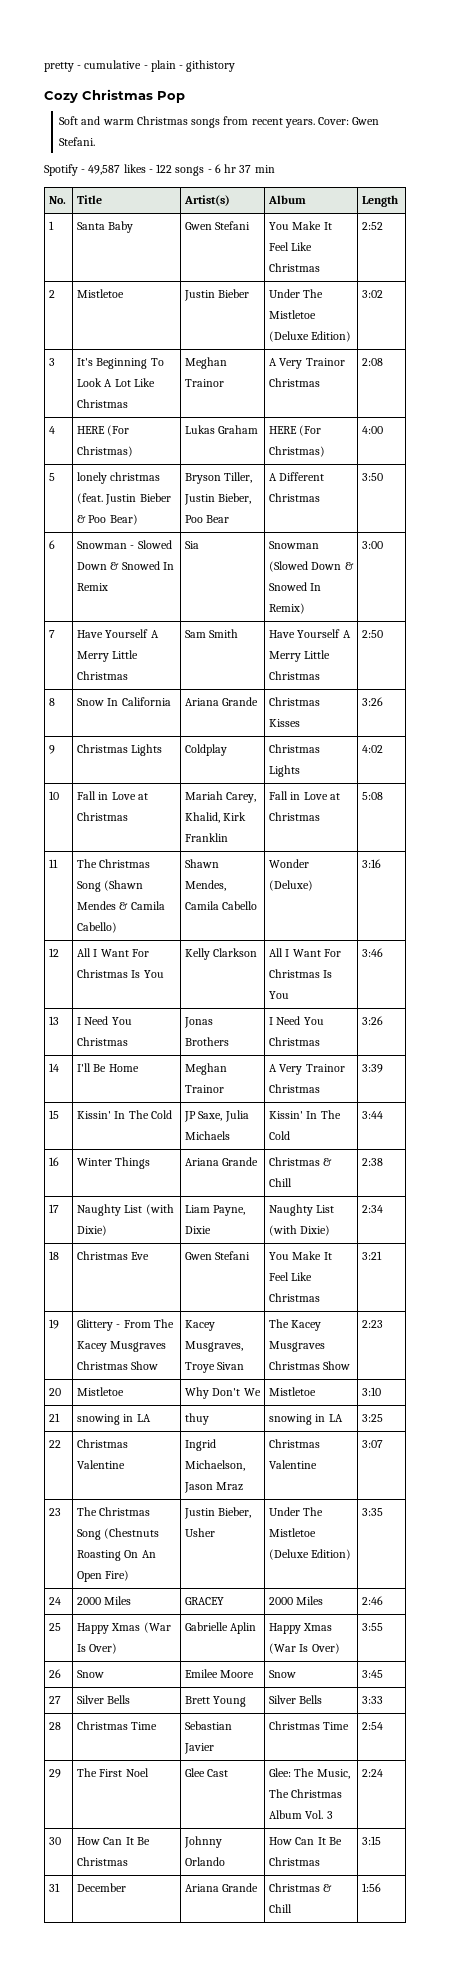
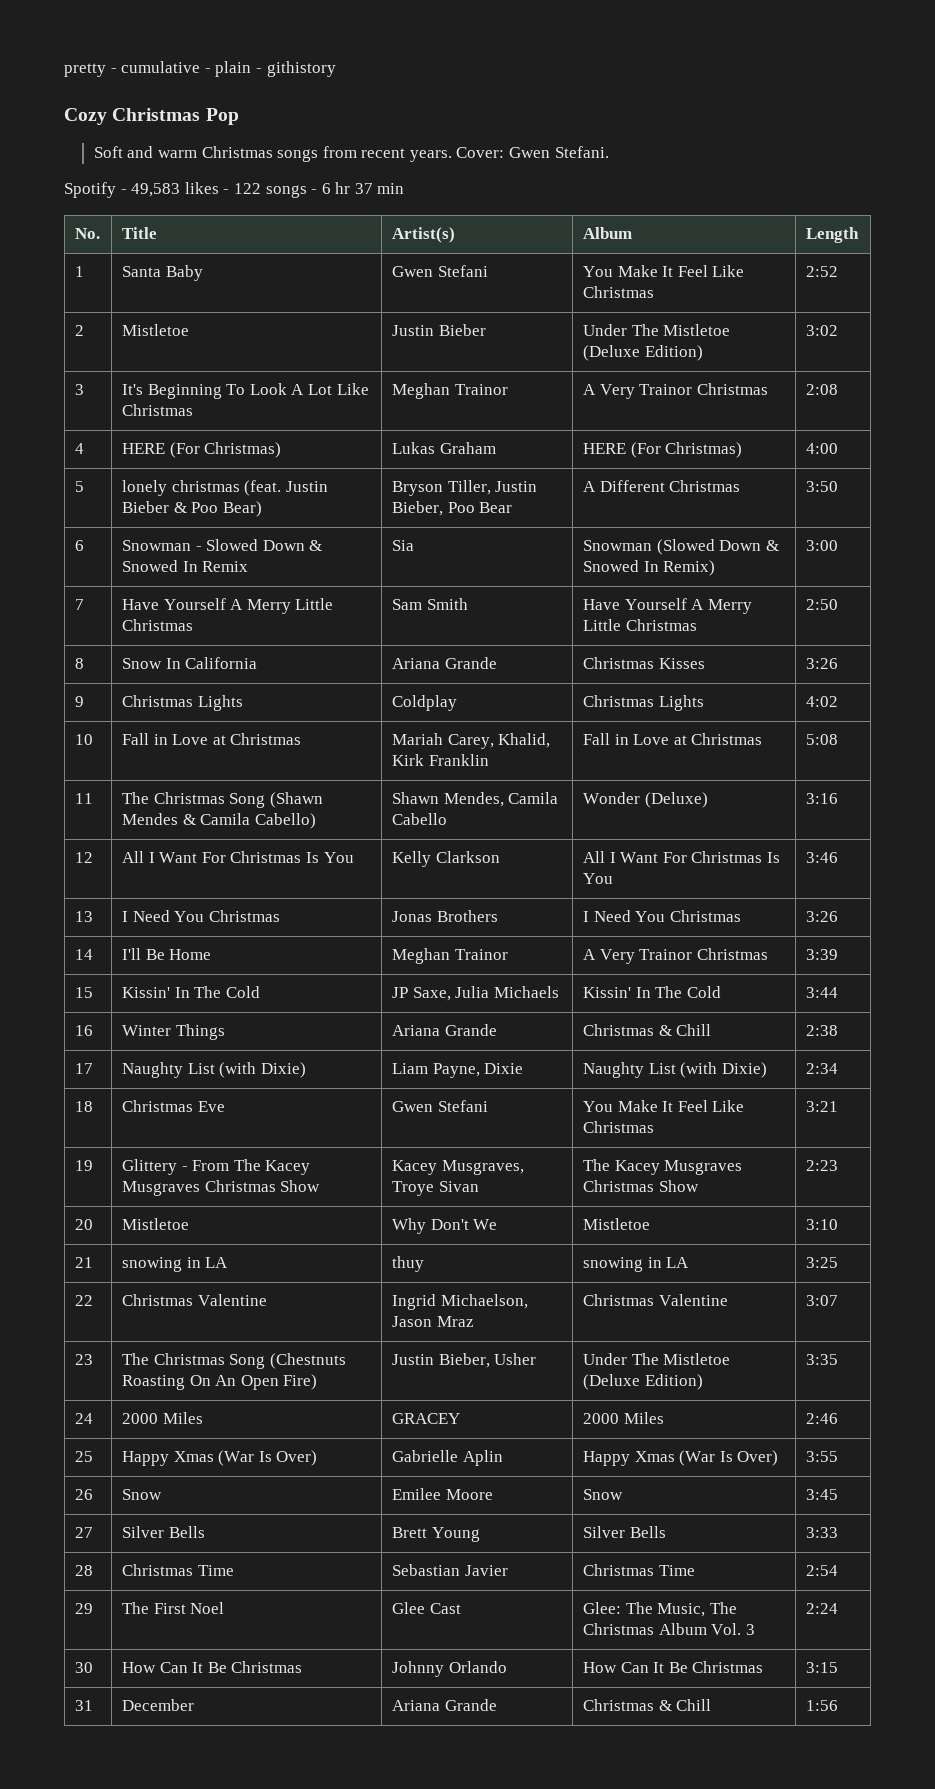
- Spotify - 49,587 likes - 122 songs - 6 hr 37 min
+ Spotify - 49,583 likes - 122 songs - 6 hr 37 min

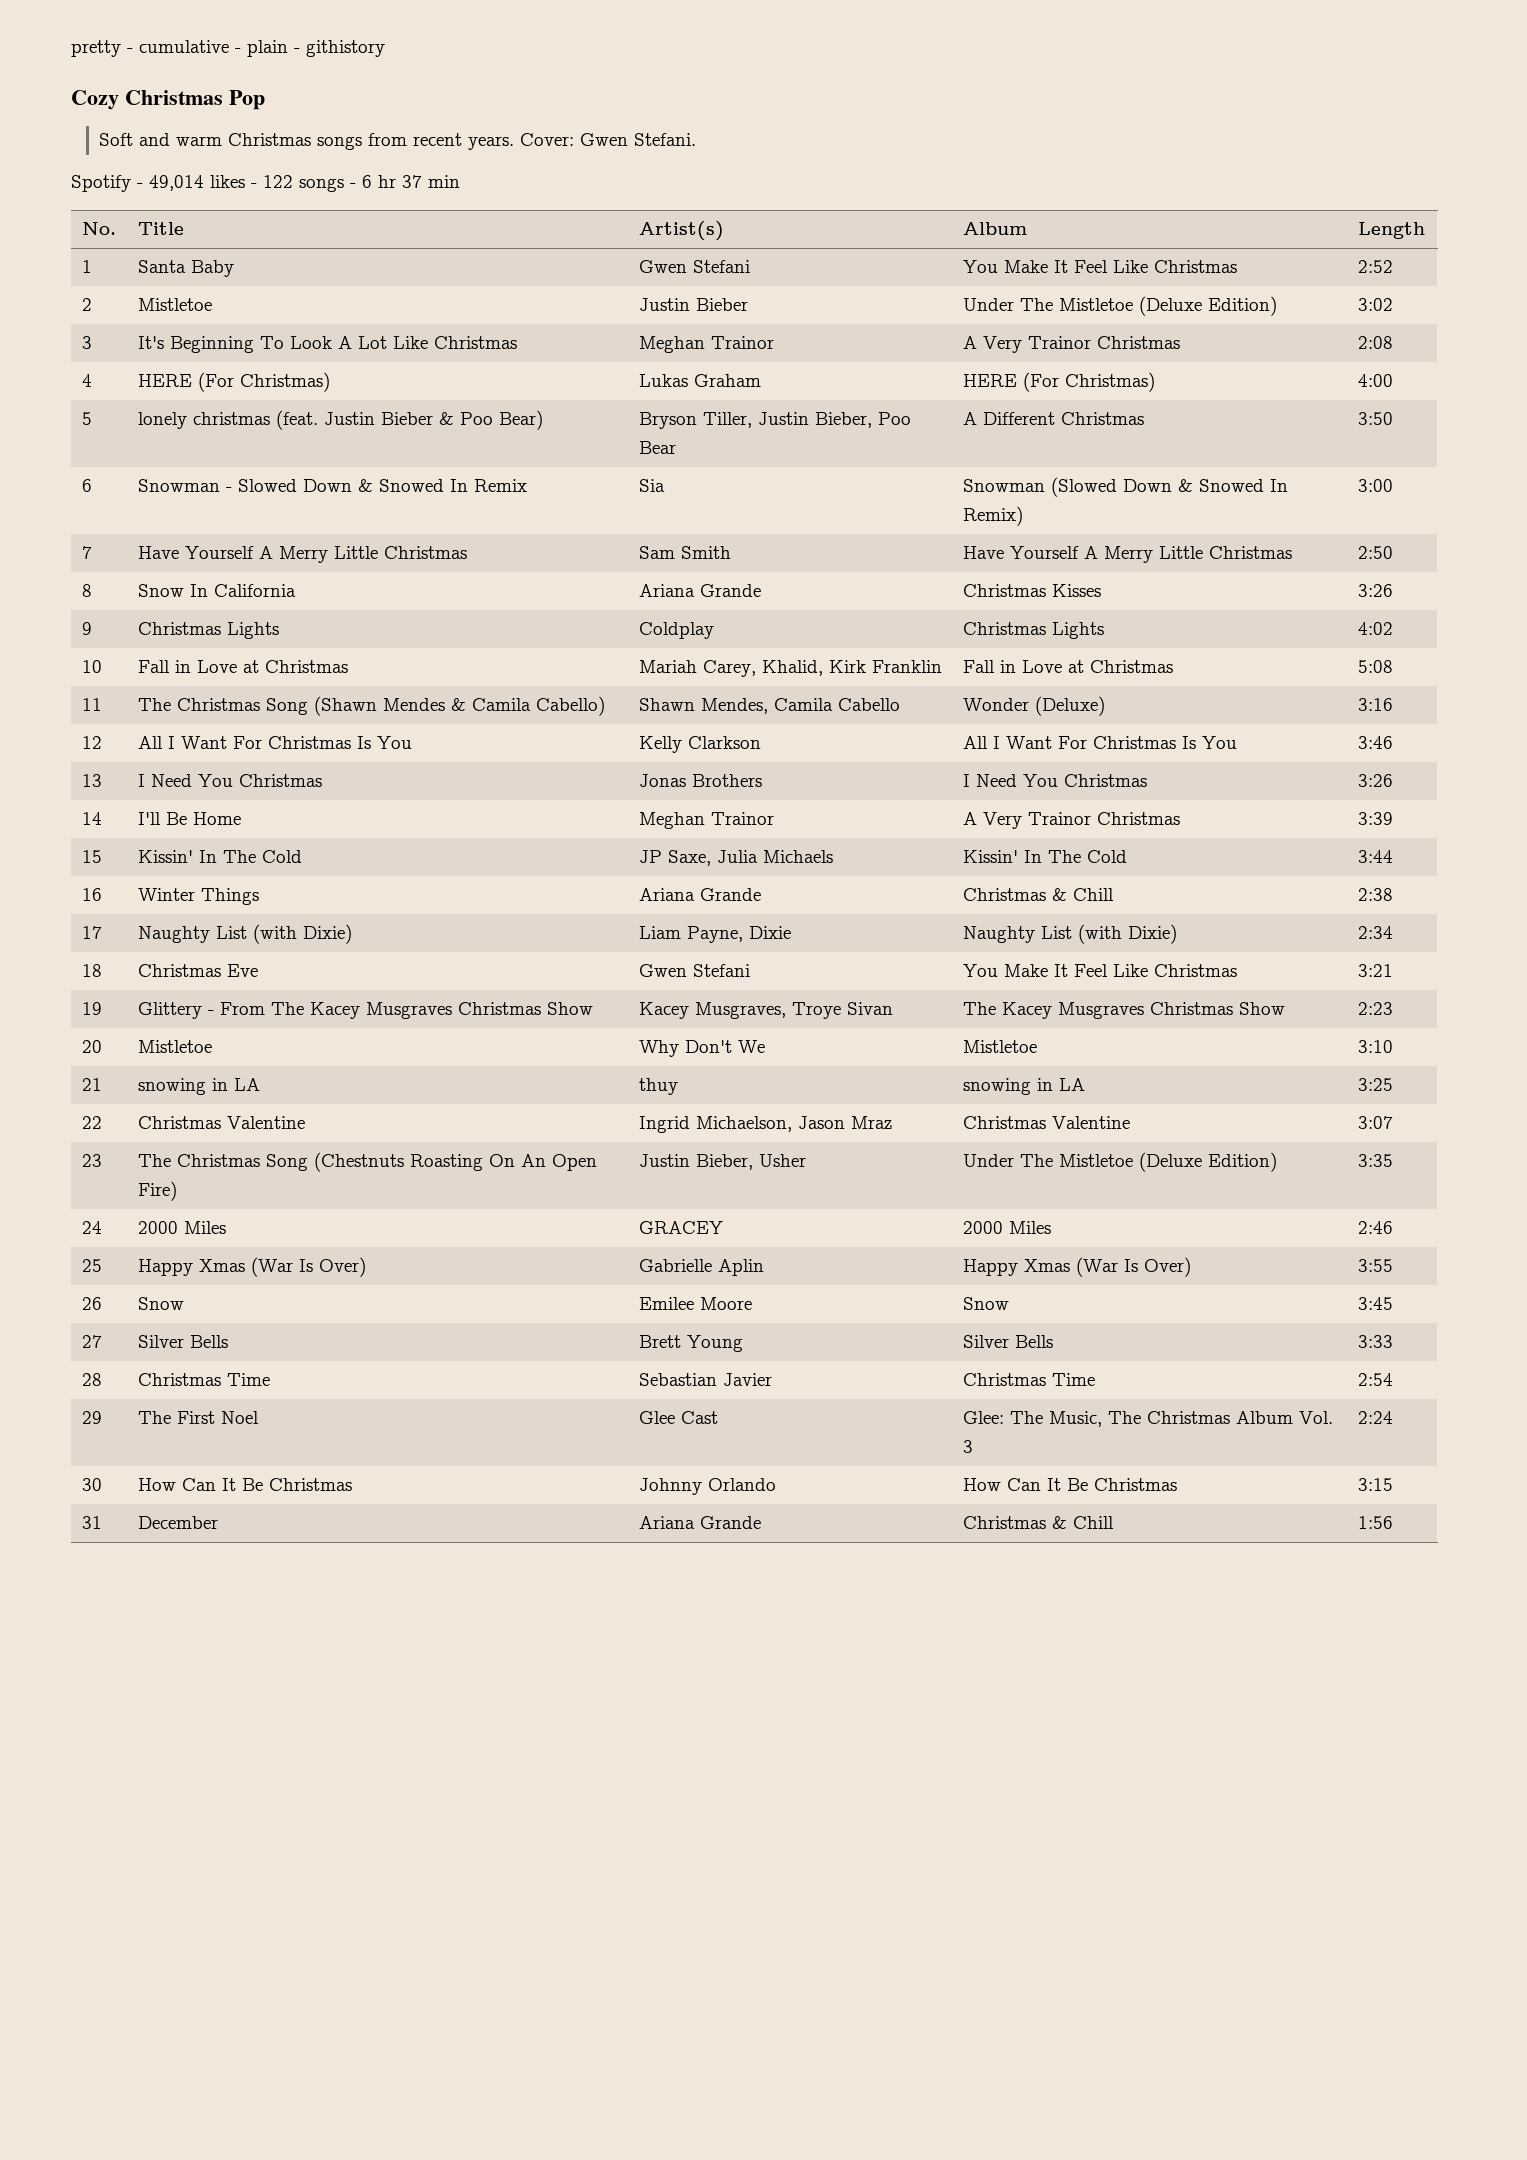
- Spotify - 49,583 likes - 122 songs - 6 hr 37 min
+ Spotify - 49,014 likes - 122 songs - 6 hr 37 min

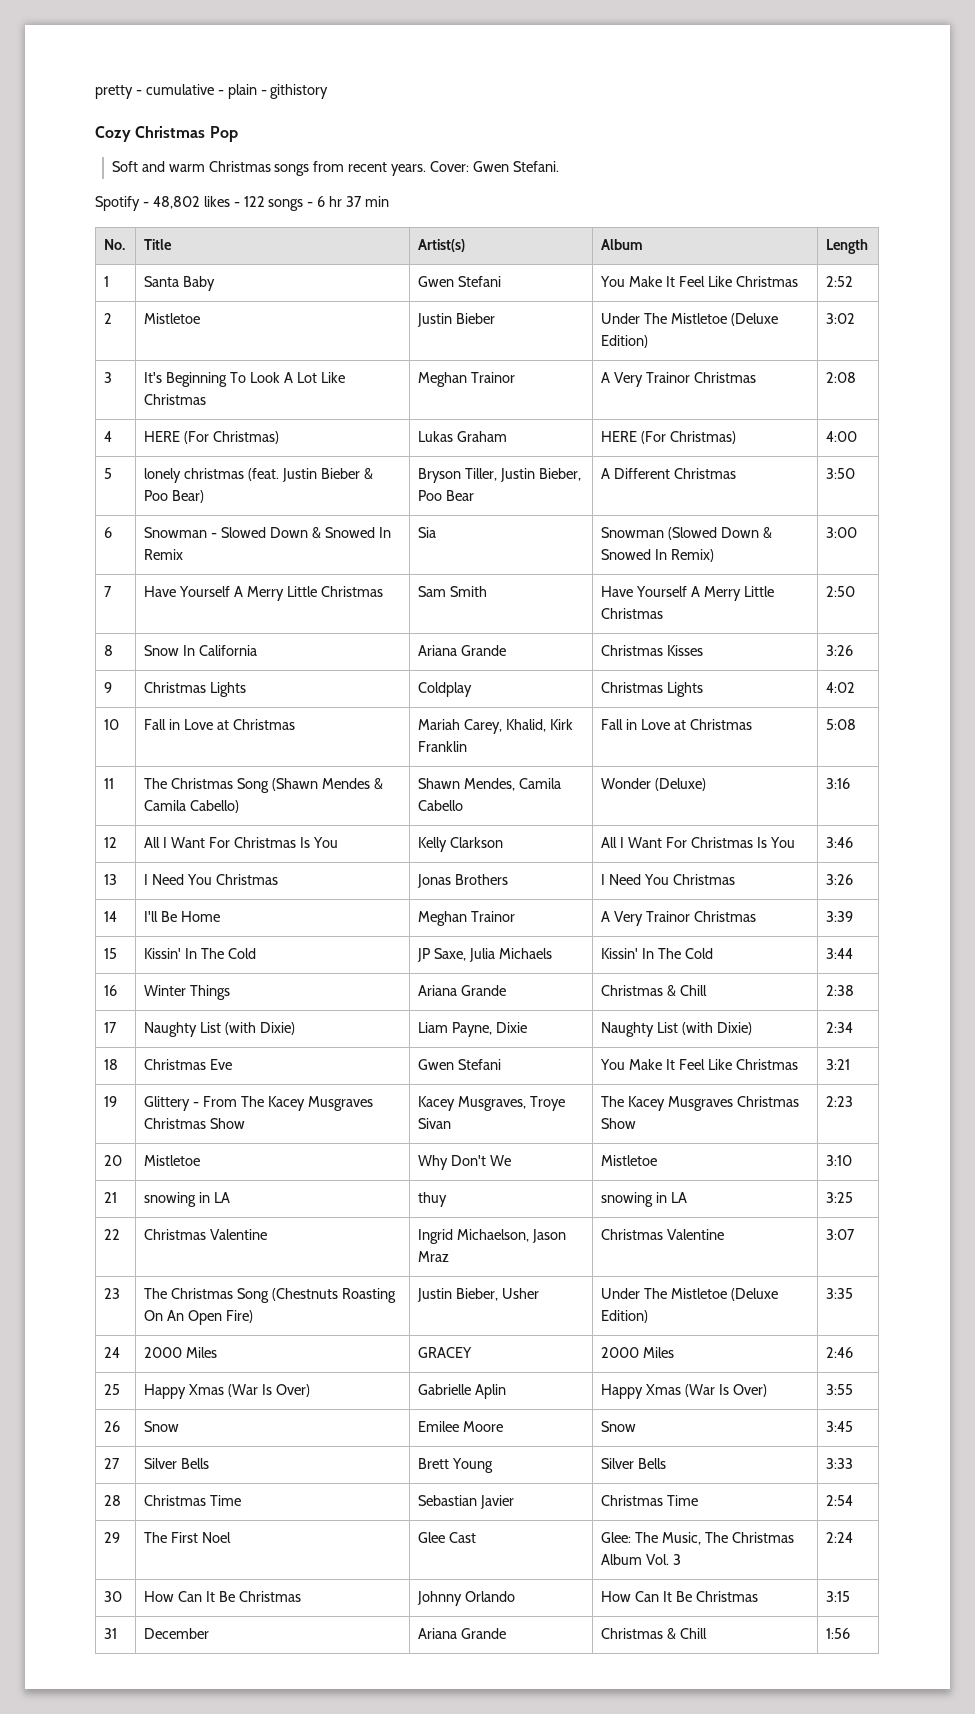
- Spotify - 49,014 likes - 122 songs - 6 hr 37 min
+ Spotify - 48,802 likes - 122 songs - 6 hr 37 min

